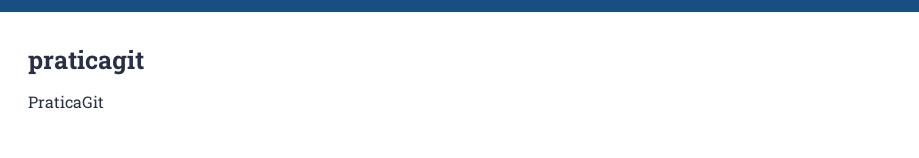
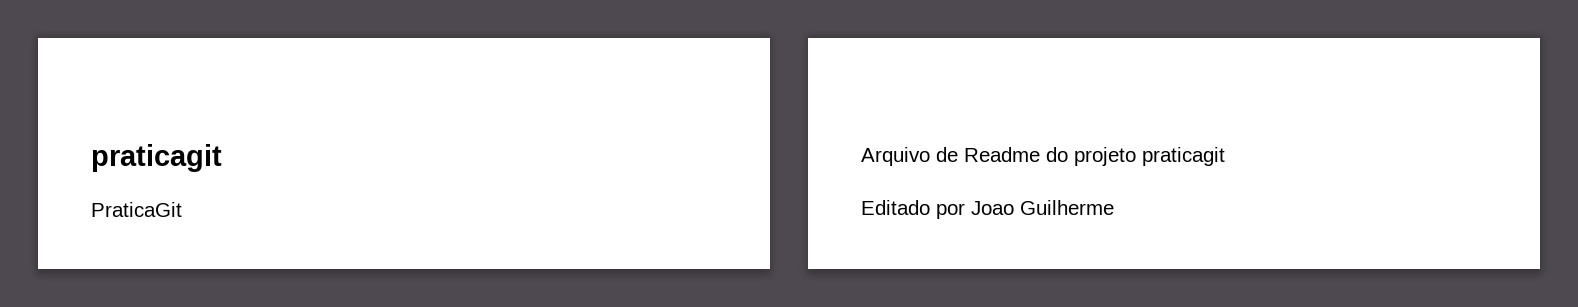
+ Arquivo de Readme do projeto praticagit
+ Editado por Joao Guilherme

